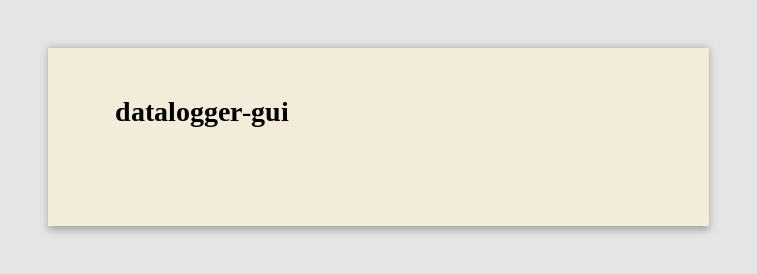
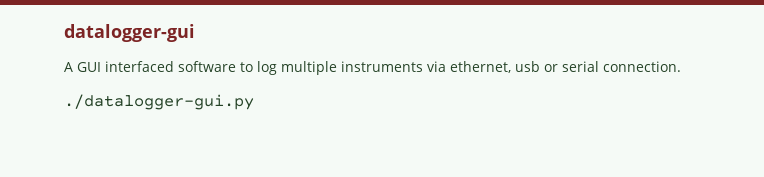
+ A GUI interfaced software to log multiple instruments via ethernet, usb or serial connection.
+ ./datalogger-gui.py

